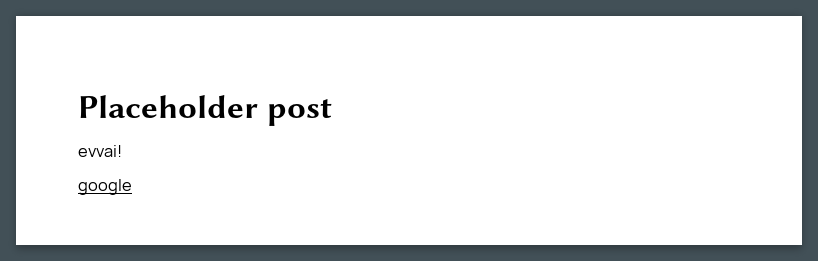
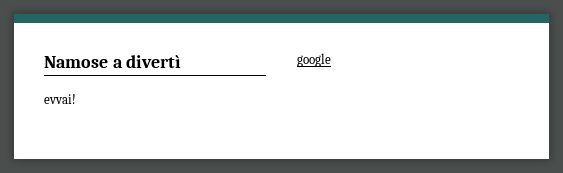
- Placeholder post
+ Namose a divertì

